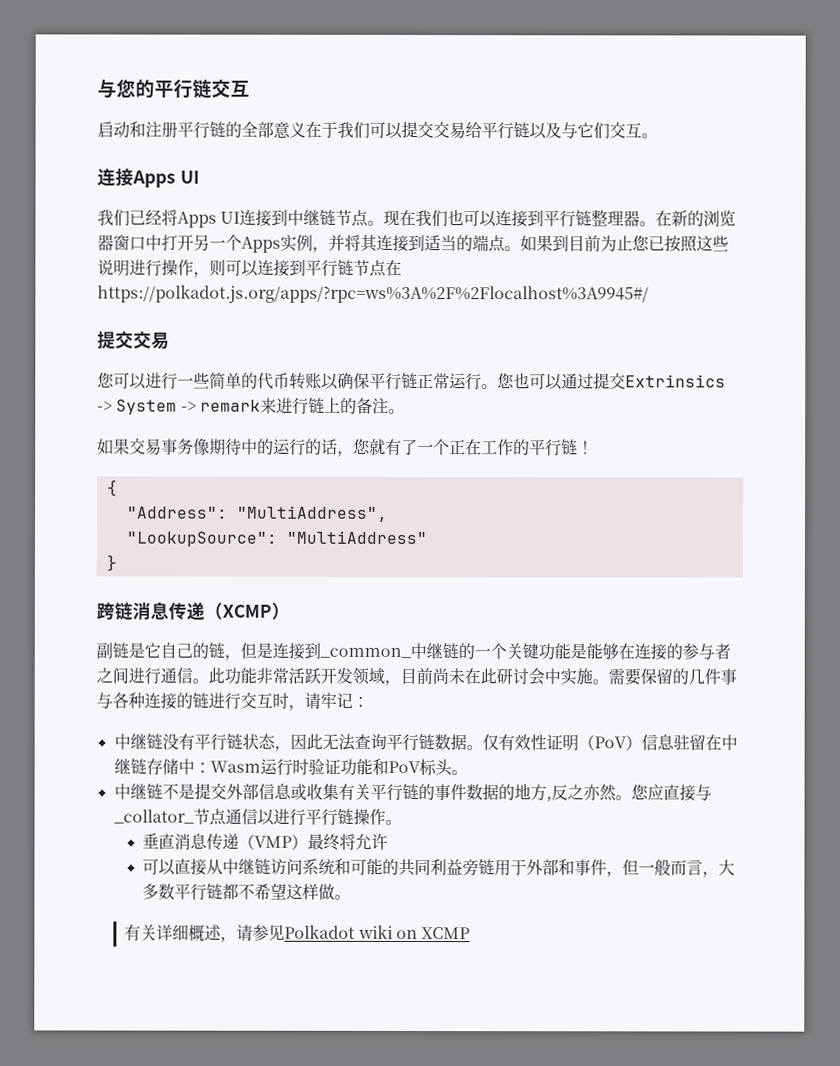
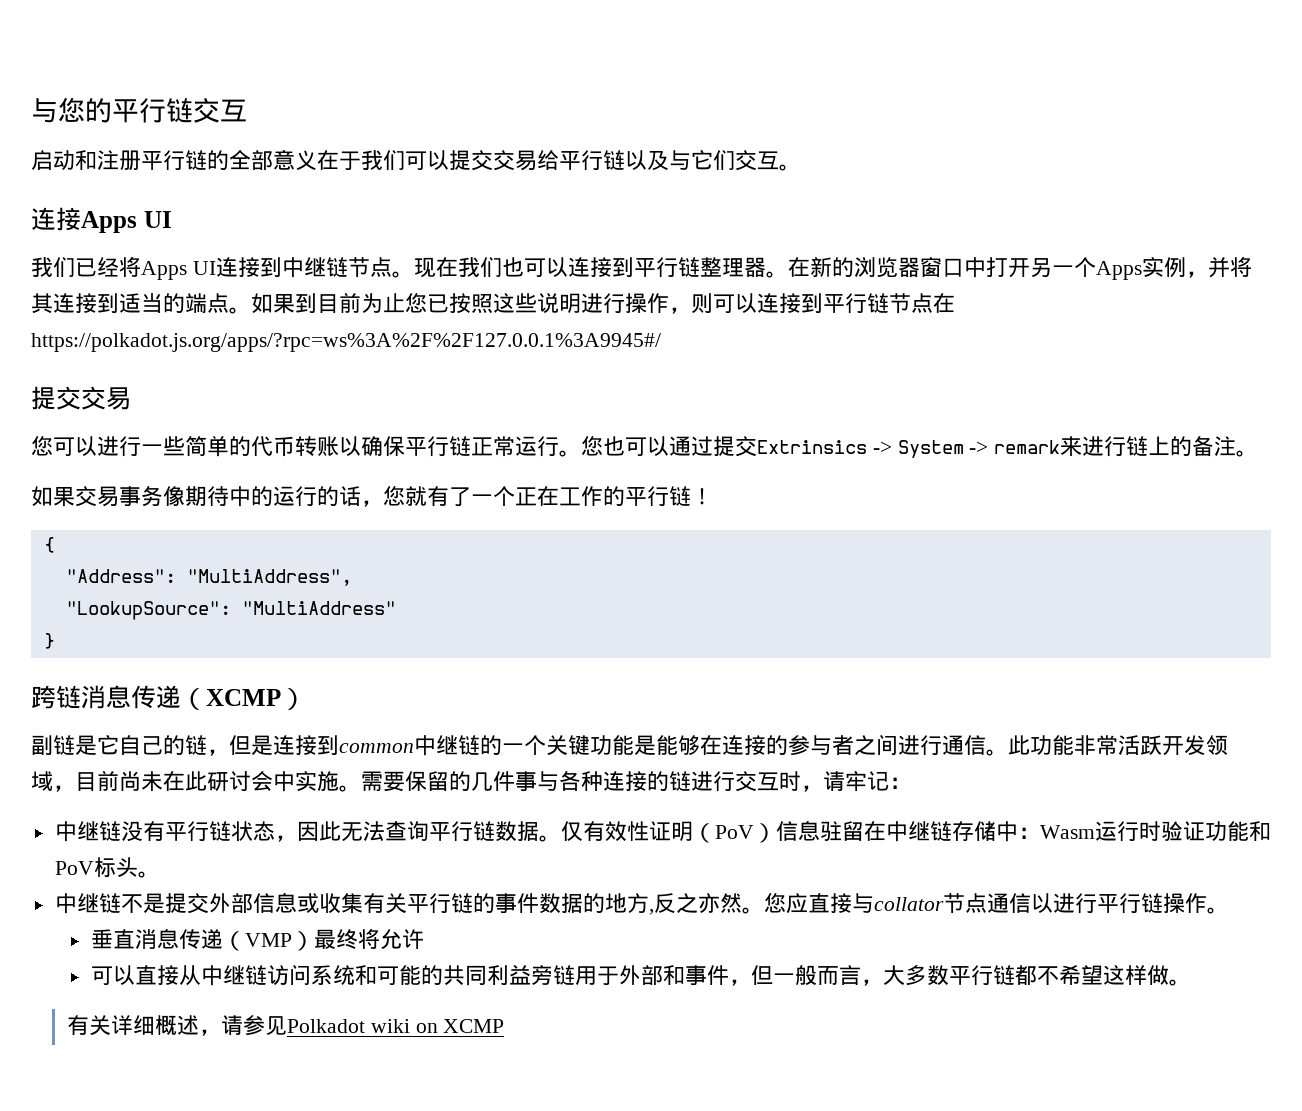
- 如果到目前为止您已按照这些说明进行操作，则可以连接到平行链节点在https://polkadot.js.org/apps/?rpc=ws%3A%2F%2Flocalhost%3A9945#/
+ 如果到目前为止您已按照这些说明进行操作，则可以连接到平行链节点在https://polkadot.js.org/apps/?rpc=ws%3A%2F%2F127.0.0.1%3A9945#/
- 副链是它自己的链，但是连接到_common_中继链的一个关键功能是能够在连接的参与者之间进行通信。
+ 副链是它自己的链，但是连接到common中继链的一个关键功能是能够在连接的参与者之间进行通信。
- 您应直接与_collator_节点通信以进行平行链操作。
+ 您应直接与collator节点通信以进行平行链操作。

